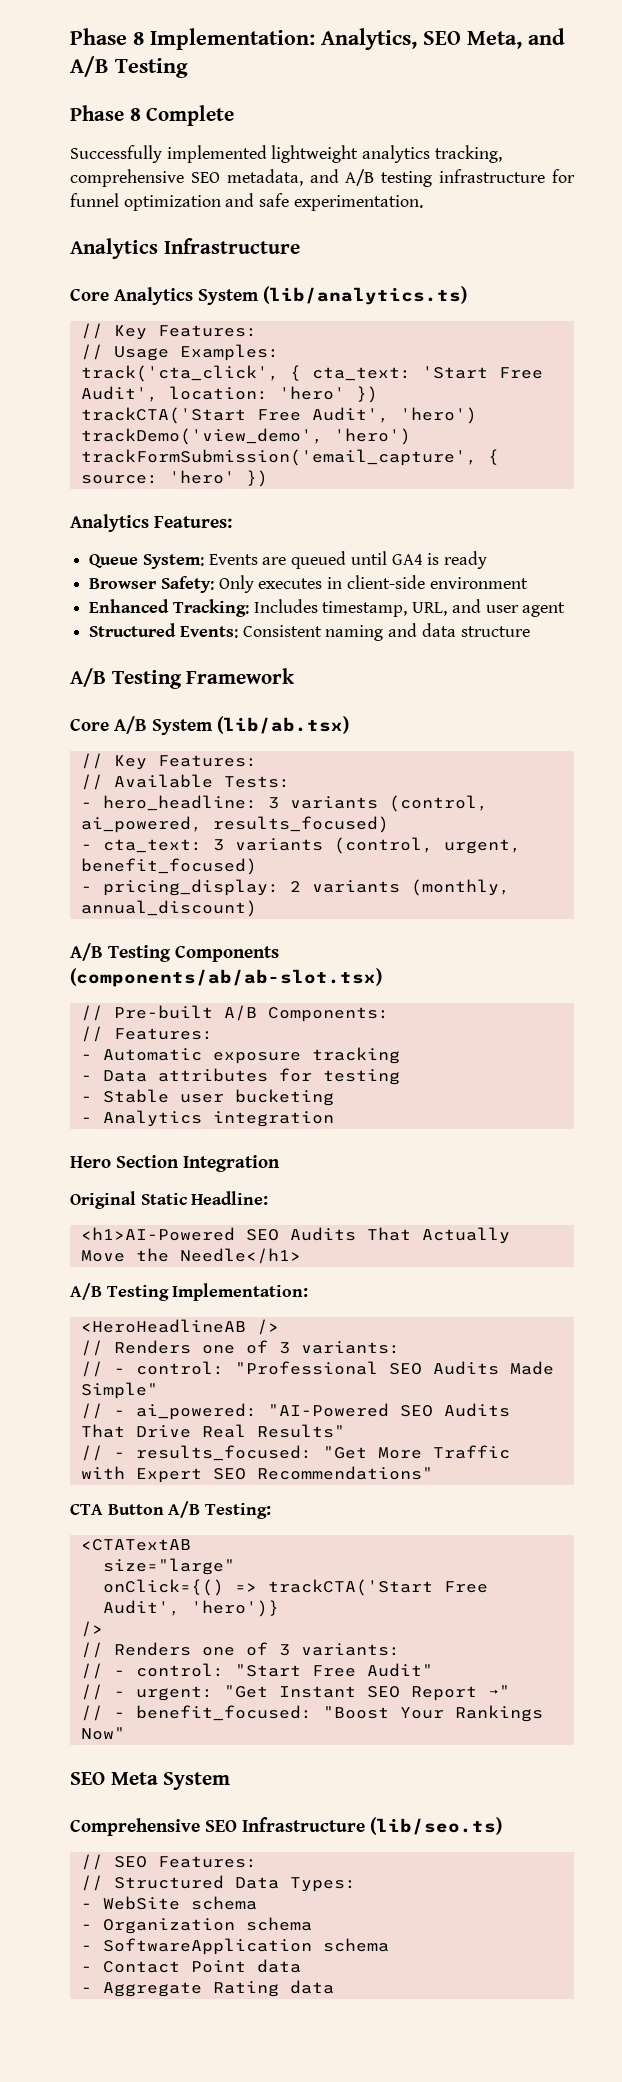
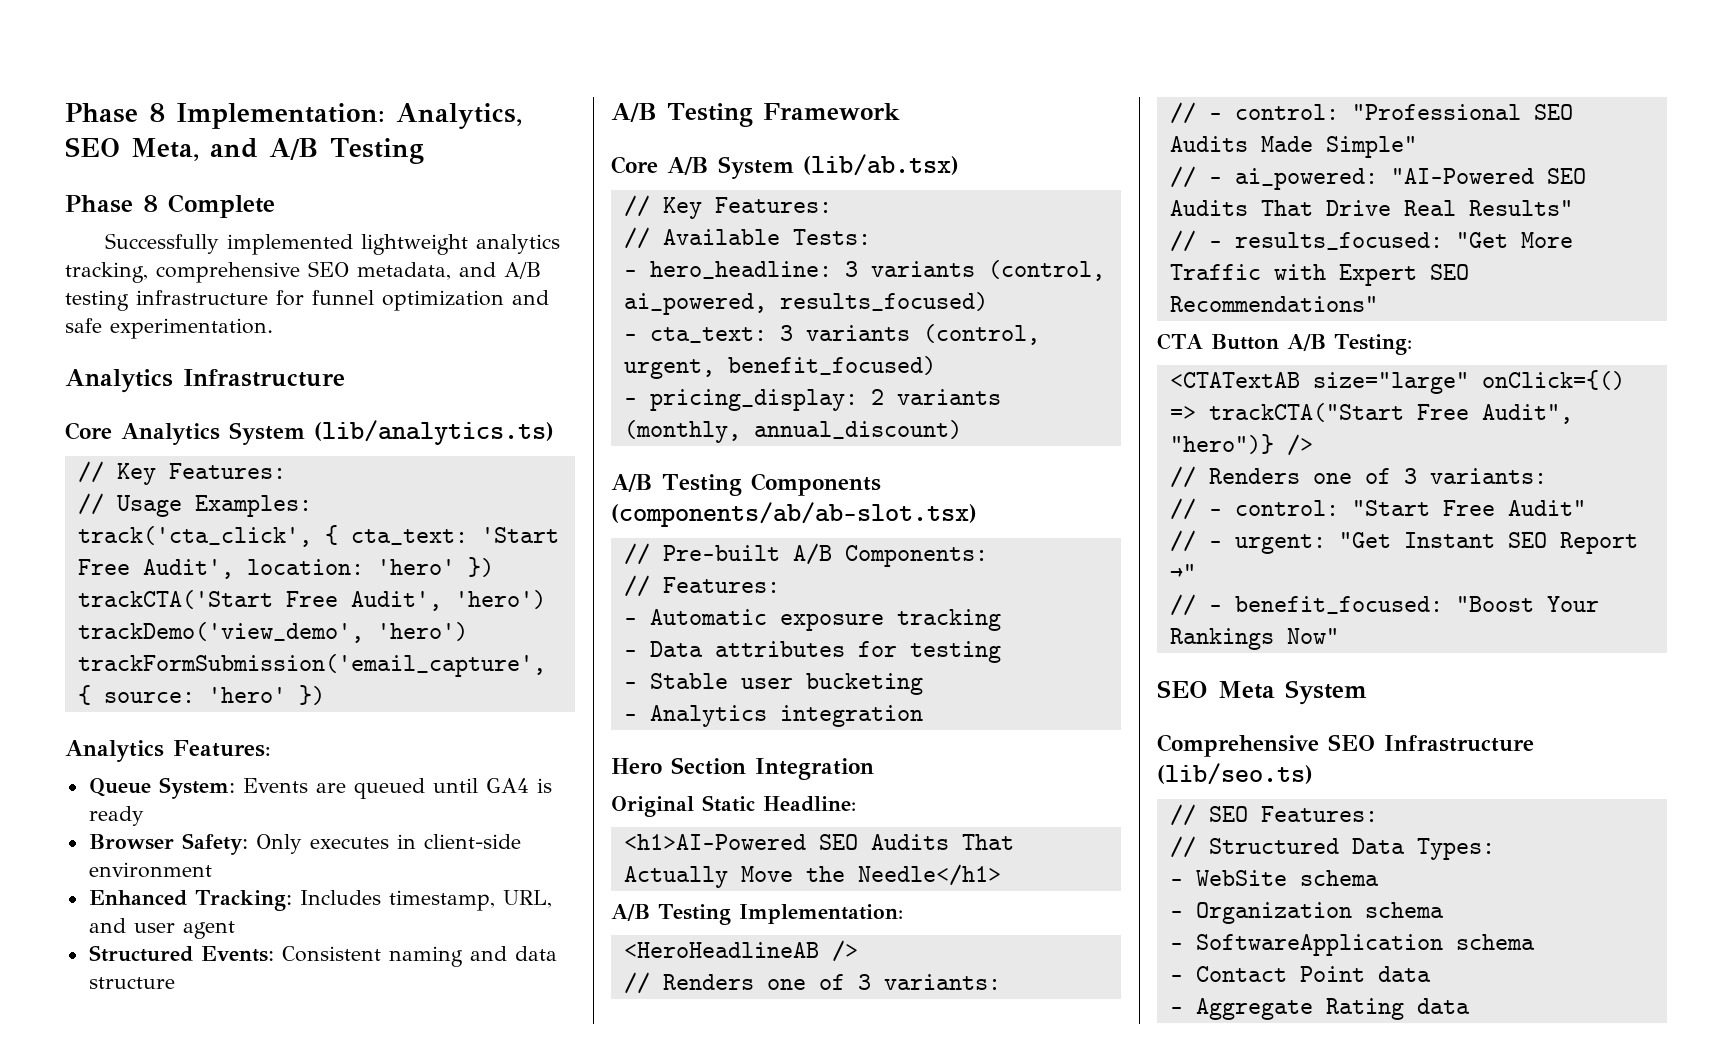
- <CTATextAB
- size="large"
- onClick={() => trackCTA('Start Free Audit', 'hero')}
- />
+ <CTATextAB size="large" onClick={() => trackCTA("Start Free Audit", "hero")} />

